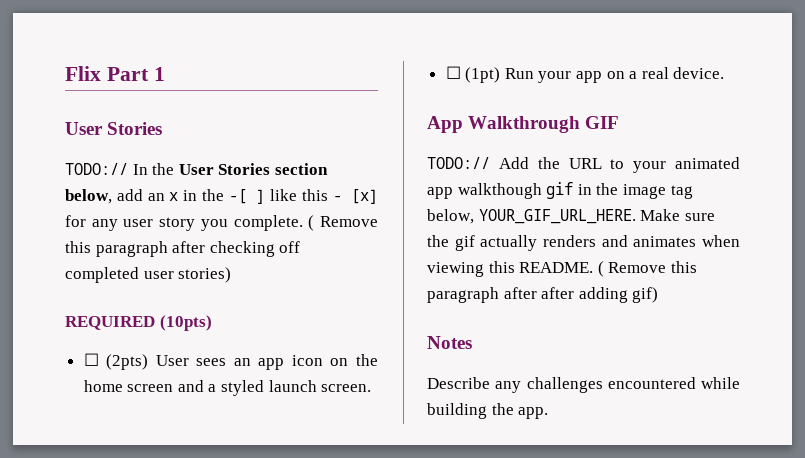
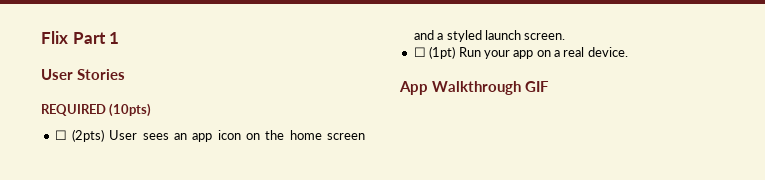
- TODO:// In the User Stories section below, add an x in the -[ ] like this - [x] for any user story you complete. ( Remove this paragraph after checking off completed user stories)
- TODO:// Add the URL to your animated app walkthough gif in the image tag below, YOUR_GIF_URL_HERE. Make sure the gif actually renders and animates when viewing this README. ( Remove this paragraph after after adding gif)
- Notes
- Describe any challenges encountered while building the app.

